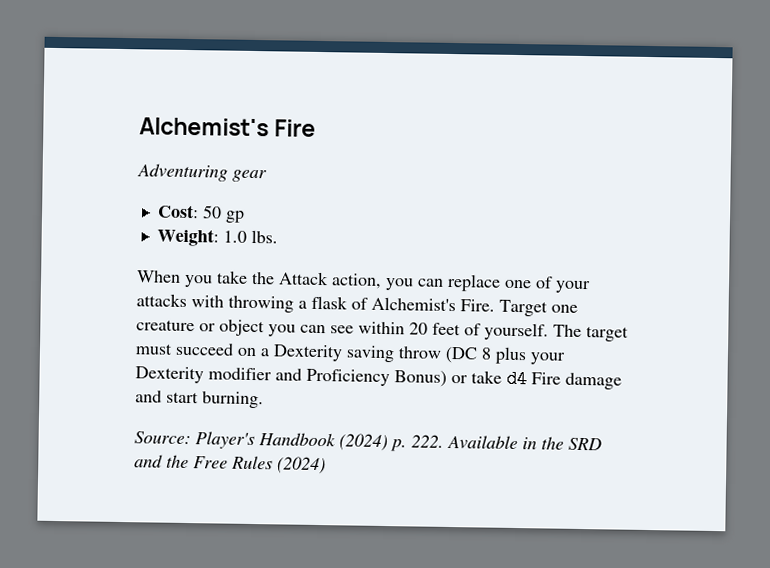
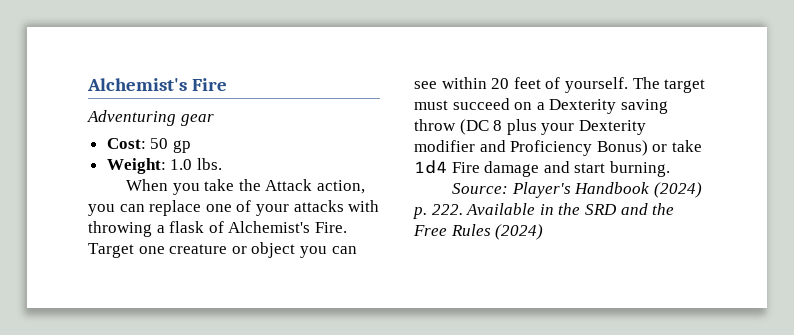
- The target must succeed on a Dexterity saving throw (DC 8 plus your Dexterity modifier and Proficiency Bonus) or take d4 Fire damage and start burning.
+ The target must succeed on a Dexterity saving throw (DC 8 plus your Dexterity modifier and Proficiency Bonus) or take 1d4 Fire damage and start burning.

